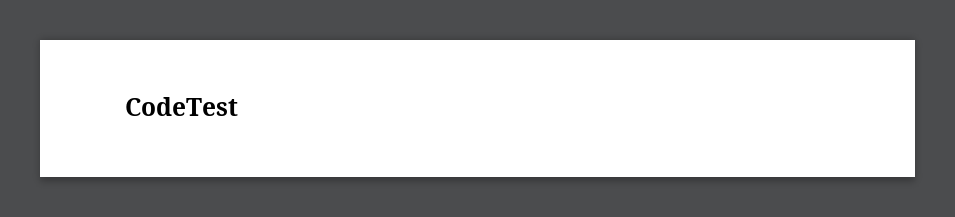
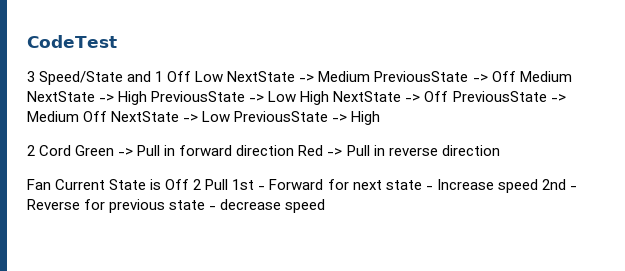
+ 3 Speed/State and 1 Off Low NextState -> Medium PreviousState -> Off Medium NextState -> High PreviousState -> Low High NextState -> Off PreviousState -> Medium Off NextState -> Low PreviousState -> High
+ 2 Cord Green -> Pull in forward direction Red -> Pull in reverse direction
+ Fan Current State is Off 2 Pull 1st - Forward for next state - Increase speed 2nd - Reverse for previous state - decrease speed

